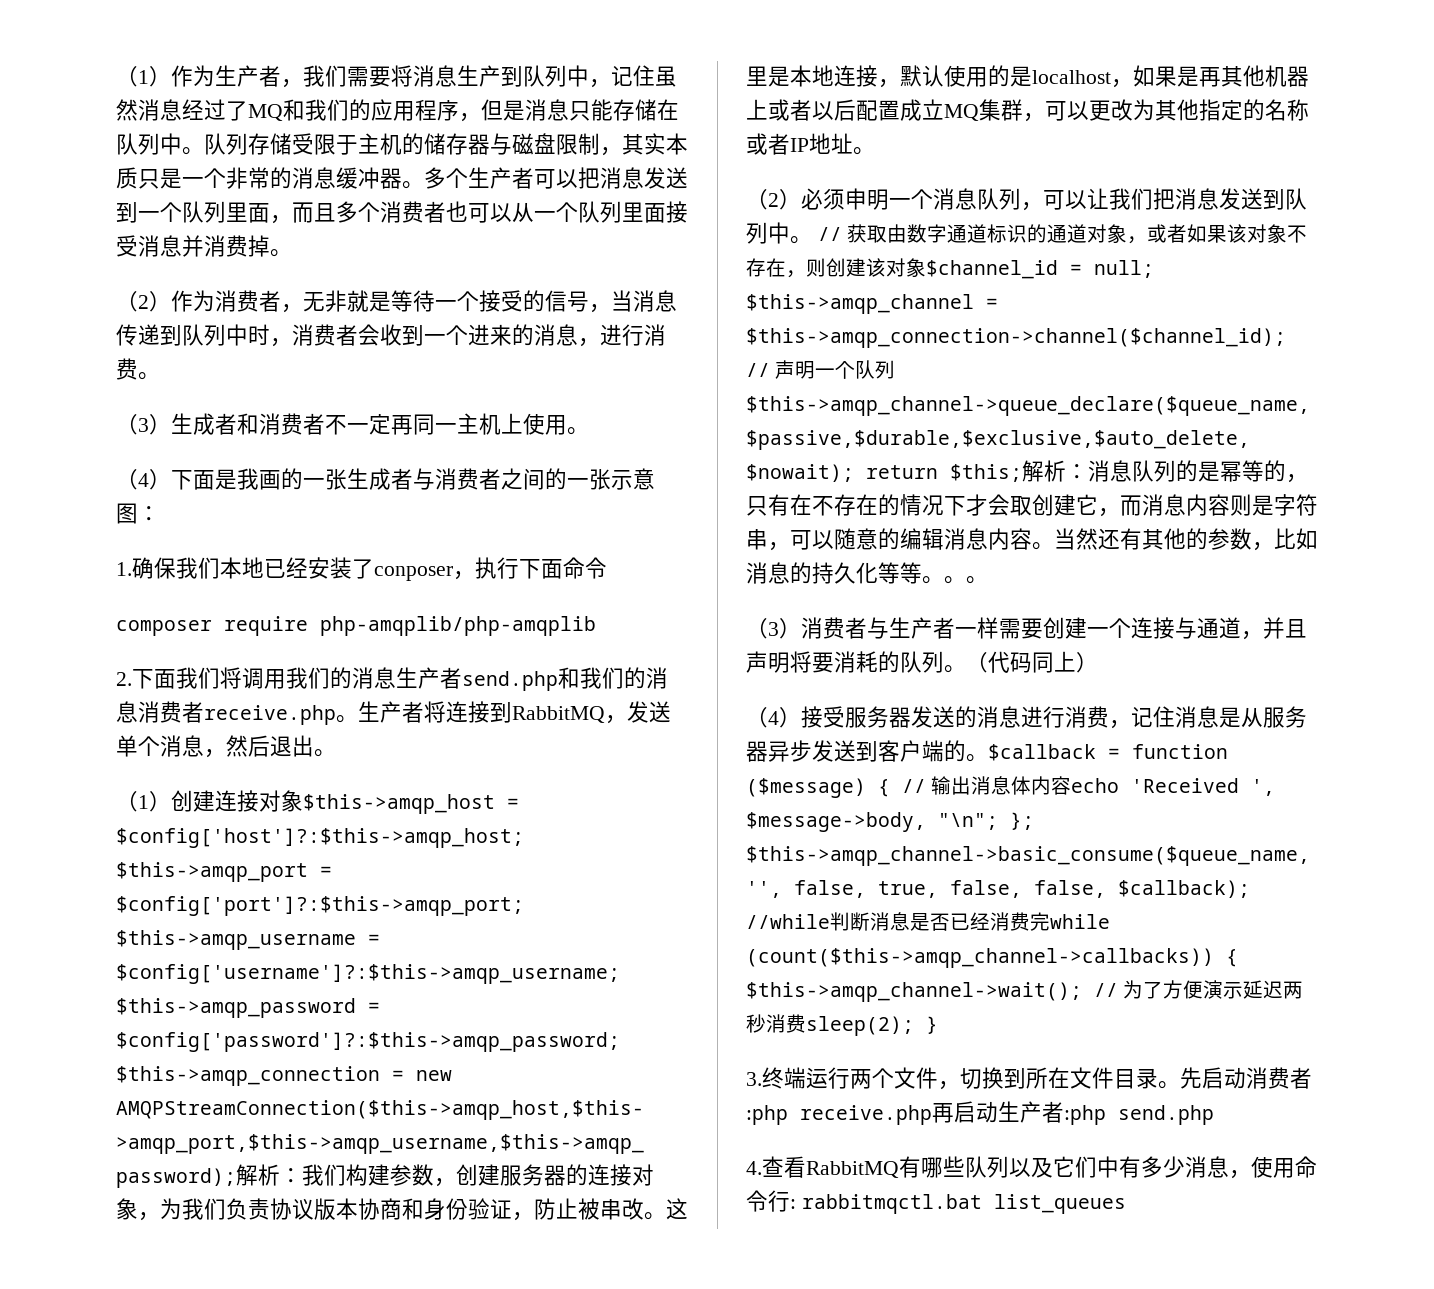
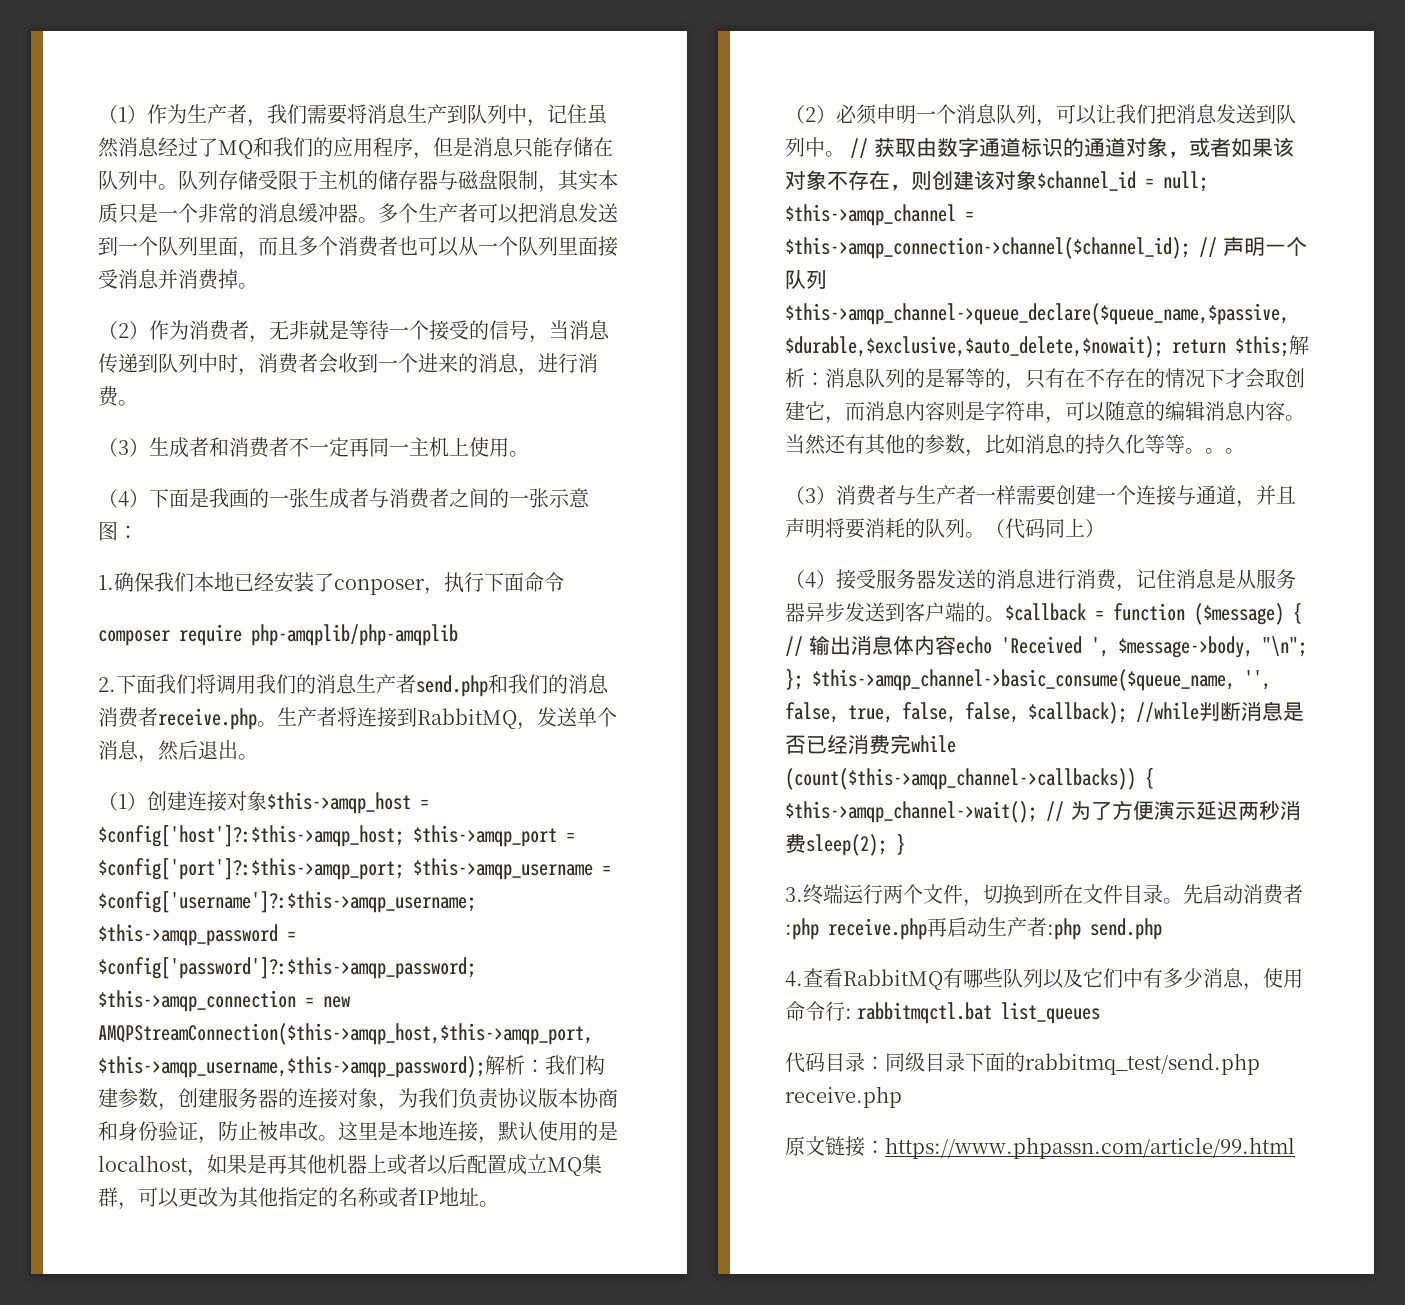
+ 代码目录：同级目录下面的rabbitmq_test/send.php receive.php
+ 原文链接：https://www.phpassn.com/article/99.html

